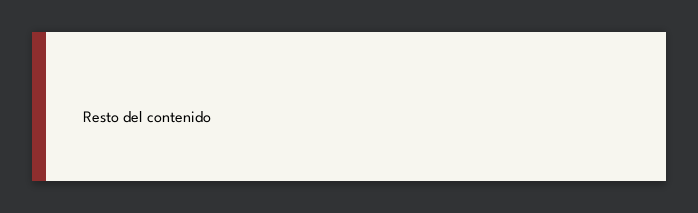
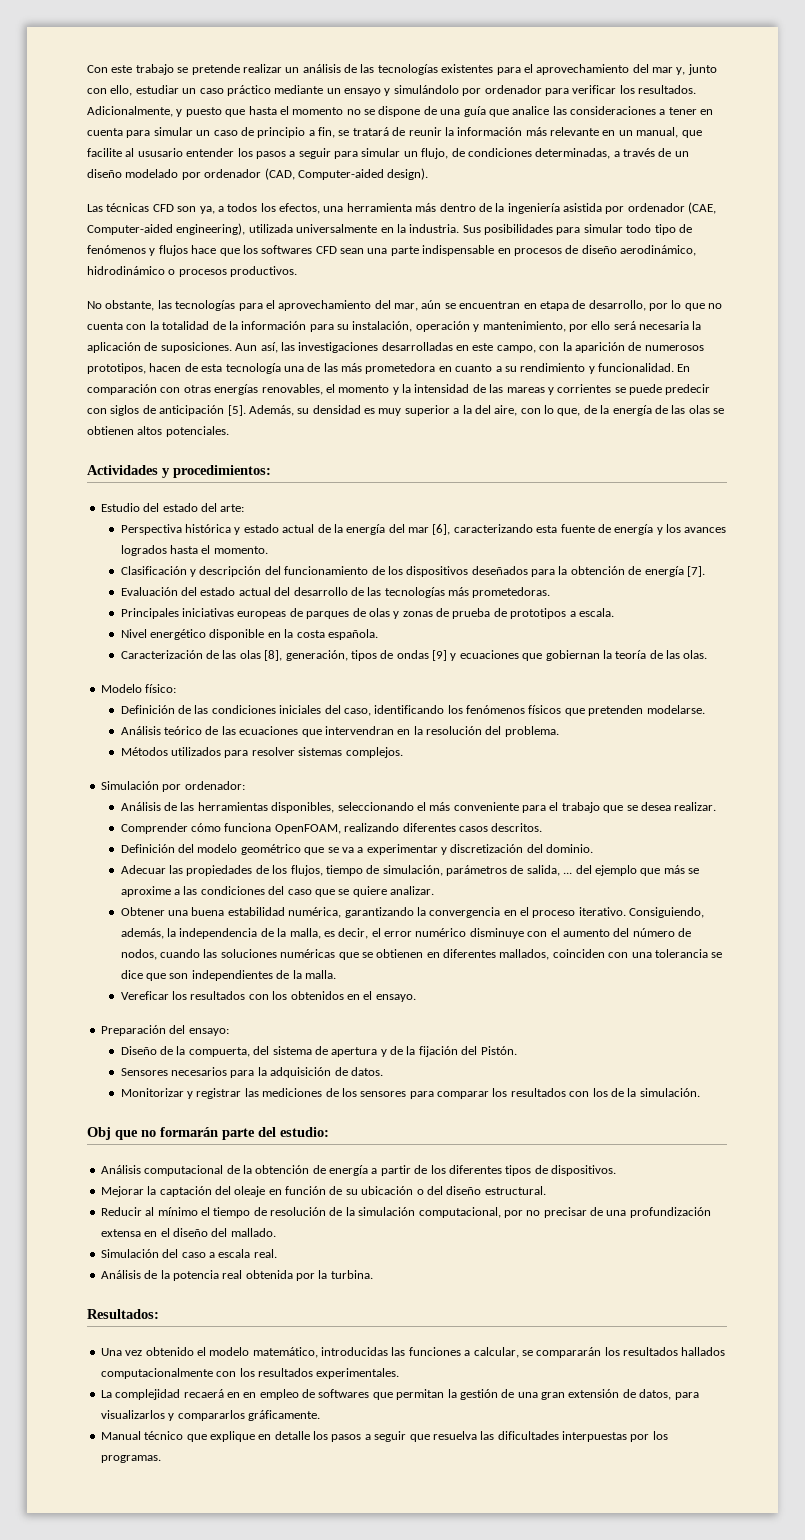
- Resto del contenido
+ Con este trabajo se pretende realizar un análisis de las tecnologías existentes para el aprovechamiento del mar y, junto con ello, estudiar un caso práctico mediante un ensayo y simulándolo por ordenador para verificar los resultados. Adicionalmente, y puesto que hasta el momento no se dispone de una guía que analice las consideraciones a tener en cuenta para simular un caso de principio a fin, se tratará de reunir la información más relevante en un manual, que facilite al ususario entender los pasos a seguir para simular un flujo, de condiciones determinadas, a través de un diseño modelado por ordenador (CAD, Computer-aided design).
+ Las técnicas CFD son ya, a todos los efectos, una herramienta más dentro de la ingeniería asistida por ordenador (CAE, Computer-aided engineering), utilizada universalmente en la industria. Sus posibilidades para simular todo tipo de fenómenos y flujos hace que los softwares CFD sean una parte indispensable en procesos de diseño aerodinámico, hidrodinámico o procesos productivos.
+ No obstante, las tecnologías para el aprovechamiento del mar, aún se encuentran en etapa de desarrollo, por lo que no cuenta con la totalidad de la información para su instalación, operación y mantenimiento, por ello será necesaria la aplicación de suposiciones. Aun así, las investigaciones desarrolladas en este campo, con la aparición de numerosos prototipos, hacen de esta tecnología una de las más prometedora en cuanto a su rendimiento y funcionalidad. En comparación con otras energías renovables, el momento y la intensidad de las mareas y corrientes se puede predecir con siglos de anticipación [5]. Además, su densidad es muy superior a la del aire, con lo que, de la energía de las olas se obtienen altos potenciales.
+ Actividades y procedimientos:
+ Estudio del estado del arte:
+ Perspectiva histórica y estado actual de la energía del mar [6], caracterizando esta fuente de energía y los avances logrados hasta el momento.
+ Clasificación y descripción del funcionamiento de los dispositivos deseñados para la obtención de energía [7].
+ Evaluación del estado actual del desarrollo de las tecnologías más prometedoras.
+ Principales iniciativas europeas de parques de olas y zonas de prueba de prototipos a escala.
+ Nivel energético disponible en la costa española.
+ Caracterización de las olas [8], generación, tipos de ondas [9] y ecuaciones que gobiernan la teoría de las olas.
+ Modelo físico:
+ Definición de las condiciones iniciales del caso, identificando los fenómenos físicos que pretenden modelarse.
+ Análisis teórico de las ecuaciones que intervendran en la resolución del problema.
+ Métodos utilizados para resolver sistemas complejos.
+ Simulación por ordenador:
+ Análisis de las herramientas disponibles, seleccionando el más conveniente para el trabajo que se desea realizar.
+ Comprender cómo funciona OpenFOAM, realizando diferentes casos descritos.
+ Definición del modelo geométrico que se va a experimentar y discretización del dominio.
+ Adecuar las propiedades de los flujos, tiempo de simulación, parámetros de salida, ... del ejemplo que más se aproxime a las condiciones del caso que se quiere analizar.
+ Obtener una buena estabilidad numérica, garantizando la convergencia en el proceso iterativo. Consiguiendo, además, la independencia de la malla, es decir, el error numérico disminuye con el aumento del número de nodos, cuando las soluciones numéricas que se obtienen en diferentes mallados, coinciden con una tolerancia se dice que son independientes de la malla.
+ Vereficar los resultados con los obtenidos en el ensayo.
+ Preparación del ensayo:
+ Diseño de la compuerta, del sistema de apertura y de la fijación del Pistón.
+ Sensores necesarios para la adquisición de datos.
+ Monitorizar y registrar las mediciones de los sensores para comparar los resultados con los de la simulación.
+ Obj que no formarán parte del estudio:
+ Análisis computacional de la obtención de energía a partir de los diferentes tipos de dispositivos.
+ Mejorar la captación del oleaje en función de su ubicación o del diseño estructural.
+ Reducir al mínimo el tiempo de resolución de la simulación computacional, por no precisar de una profundización extensa en el diseño del mallado.
+ Simulación del caso a escala real.
+ Análisis de la potencia real obtenida por la turbina.
+ Resultados:
+ Una vez obtenido el modelo matemático, introducidas las funciones a calcular, se compararán los resultados hallados computacionalmente con los resultados experimentales.
+ La complejidad recaerá en en empleo de softwares que permitan la gestión de una gran extensión de datos, para visualizarlos y compararlos gráficamente.
+ Manual técnico que explique en detalle los pasos a seguir que resuelva las dificultades interpuestas por los programas.

